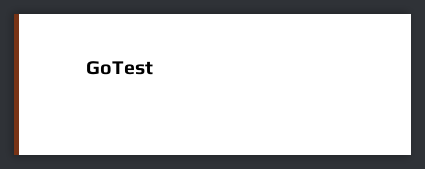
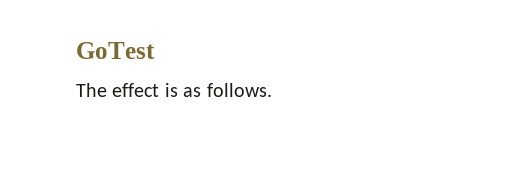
+ The effect is as follows.

